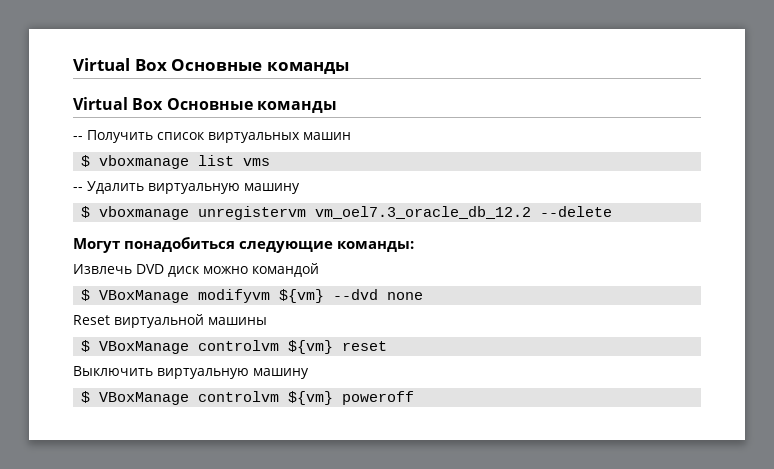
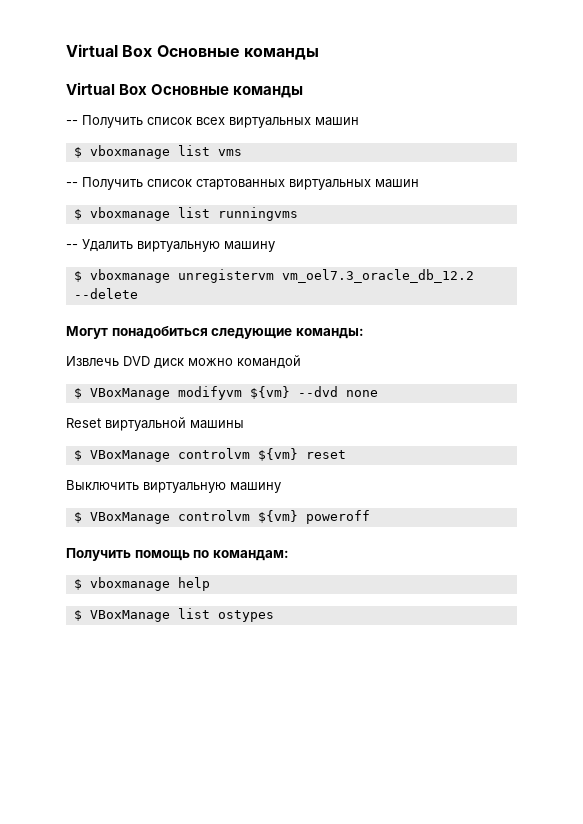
- -- Получить список виртуальных машин
+ -- Получить список всех виртуальных машин
+ -- Получить список стартованных виртуальных машин
+ $ vboxmanage list runningvms
+ Получить помощь по командам:
+ $ vboxmanage help
+ $ VBoxManage list ostypes

